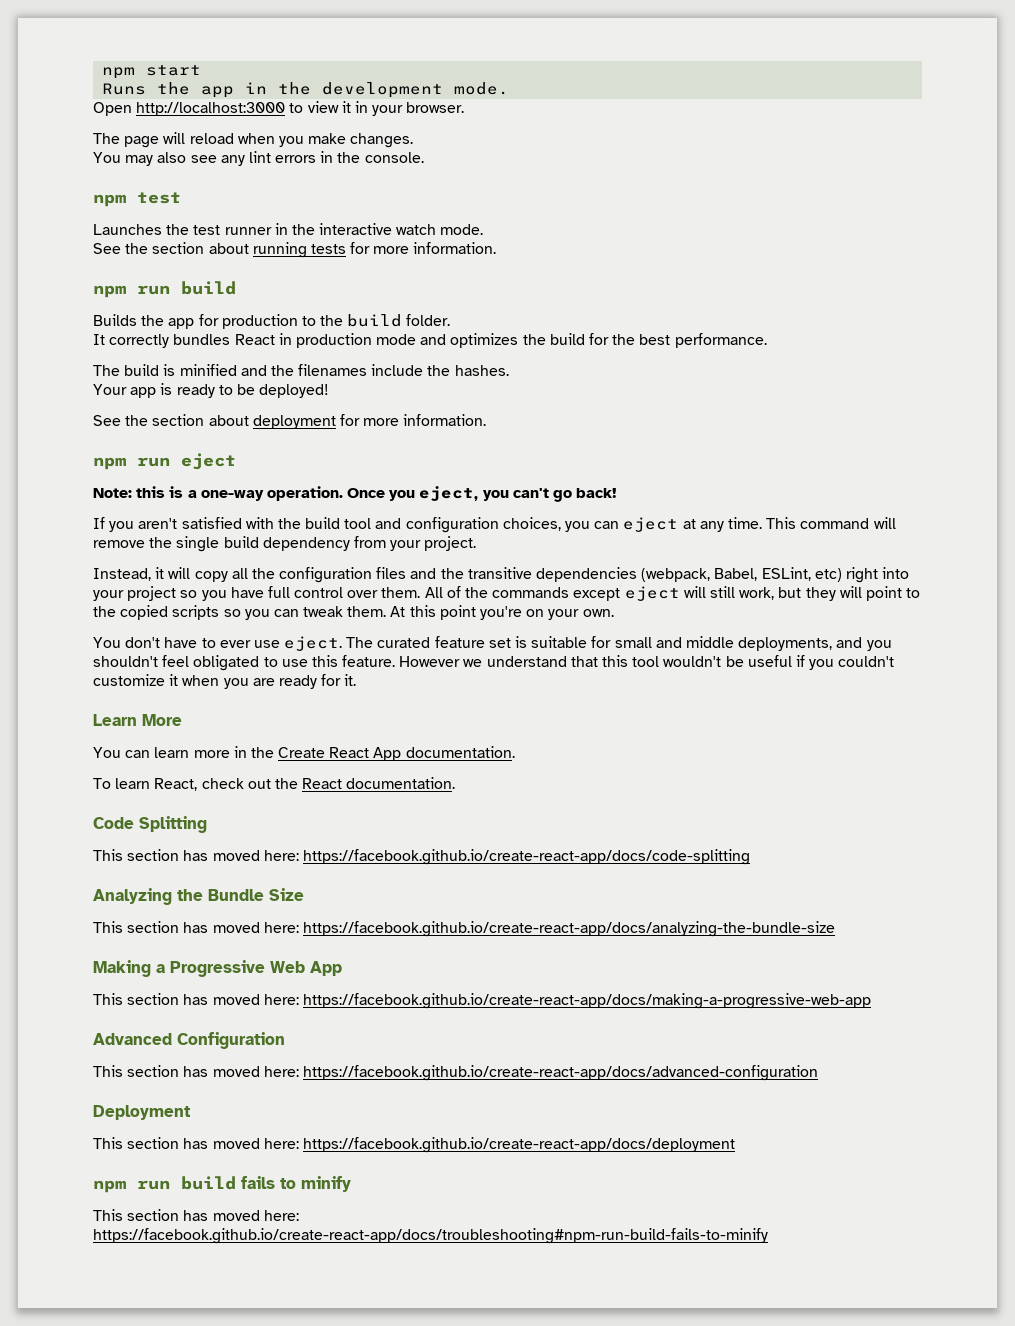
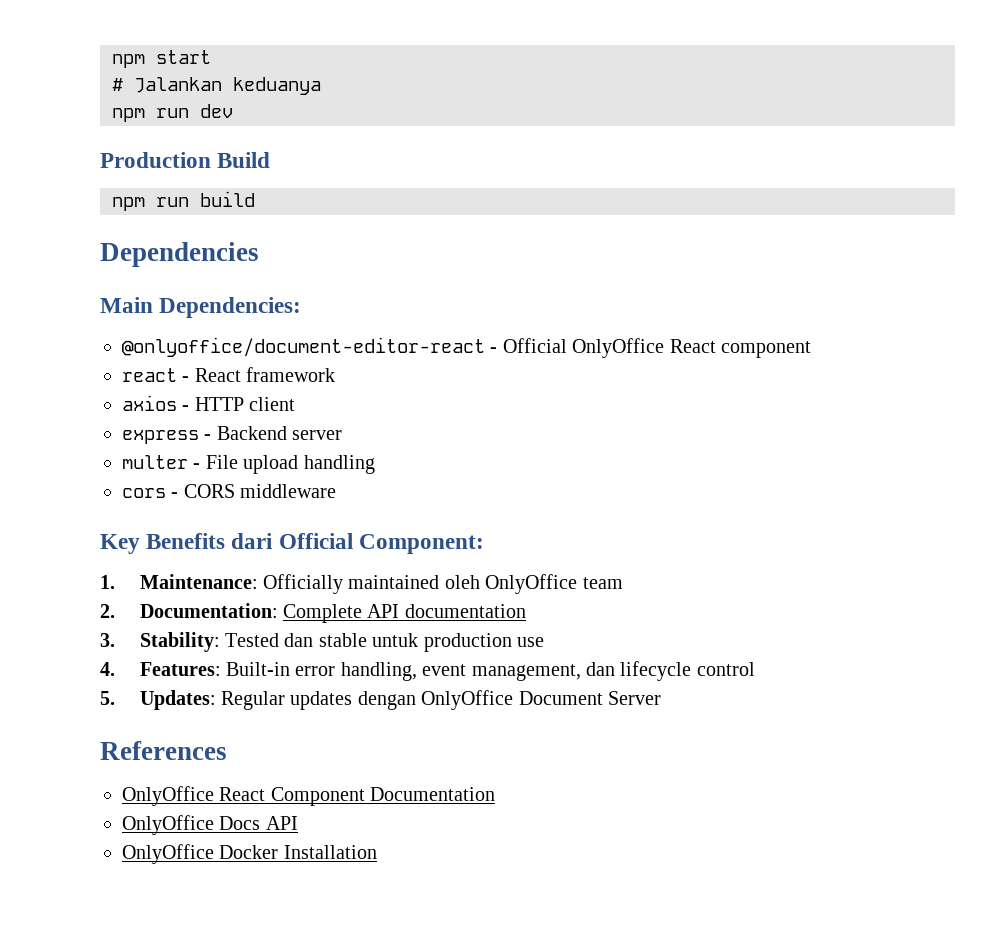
- Runs the app in the development mode.
- Open http://localhost:3000 to view it in your browser.
- The page will reload when you make changes.
- You may also see any lint errors in the console.
- npm test
- Launches the test runner in the interactive watch mode.
- See the section about running tests for more information.
+ # Jalankan keduanya
+ npm run dev
+ Production Build
  npm run build
- Builds the app for production to the build folder.
- It correctly bundles React in production mode and optimizes the build for the best performance.
- The build is minified and the filenames include the hashes.
- Your app is ready to be deployed!
- See the section about deployment for more information.
- npm run eject
- Note: this is a one-way operation. Once you eject, you can't go back!
- If you aren't satisfied with the build tool and configuration choices, you can eject at any time. This command will remove the single build dependency from your project.
- Instead, it will copy all the configuration files and the transitive dependencies (webpack, Babel, ESLint, etc) right into your project so you have full control over them. All of the commands except eject will still work, but they will point to the copied scripts so you can tweak them. At this point you're on your own.
- You don't have to ever use eject. The curated feature set is suitable for small and middle deployments, and you shouldn't feel obligated to use this feature. However we understand that this tool wouldn't be useful if you couldn't customize it when you are ready for it.
- Learn More
- You can learn more in the Create React App documentation.
- To learn React, check out the React documentation.
- Code Splitting
- This section has moved here: https://facebook.github.io/create-react-app/docs/code-splitting
- Analyzing the Bundle Size
- This section has moved here: https://facebook.github.io/create-react-app/docs/analyzing-the-bundle-size
- Making a Progressive Web App
- This section has moved here: https://facebook.github.io/create-react-app/docs/making-a-progressive-web-app
- Advanced Configuration
- This section has moved here: https://facebook.github.io/create-react-app/docs/advanced-configuration
- Deployment
- This section has moved here: https://facebook.github.io/create-react-app/docs/deployment
- npm run build fails to minify
- This section has moved here: https://facebook.github.io/create-react-app/docs/troubleshooting#npm-run-build-fails-to-minify
+ Dependencies
+ Main Dependencies:
+ @onlyoffice/document-editor-react - Official OnlyOffice React component
+ react - React framework
+ axios - HTTP client
+ express - Backend server
+ multer - File upload handling
+ cors - CORS middleware
+ Key Benefits dari Official Component:
+ 1. Maintenance: Officially maintained oleh OnlyOffice team
+ 2. Documentation: Complete API documentation
+ 3. Stability: Tested dan stable untuk production use
+ 4. Features: Built-in error handling, event management, dan lifecycle control
+ 5. Updates: Regular updates dengan OnlyOffice Document Server
+ References
+ OnlyOffice React Component Documentation
+ OnlyOffice Docs API
+ OnlyOffice Docker Installation

